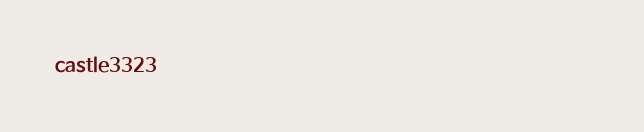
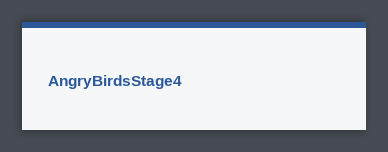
- castle3323
+ AngryBirdsStage4

